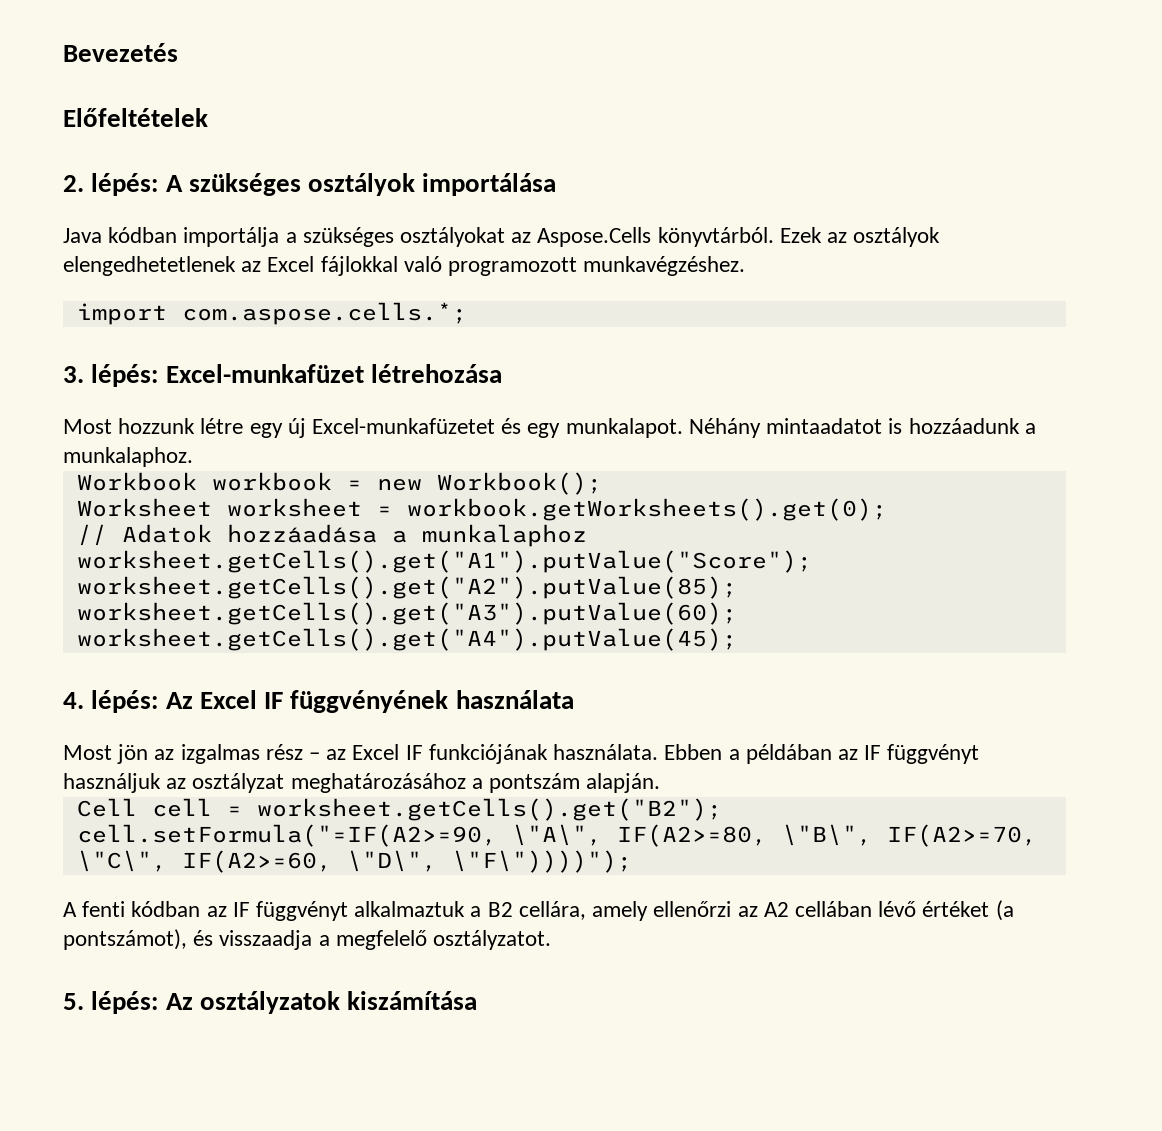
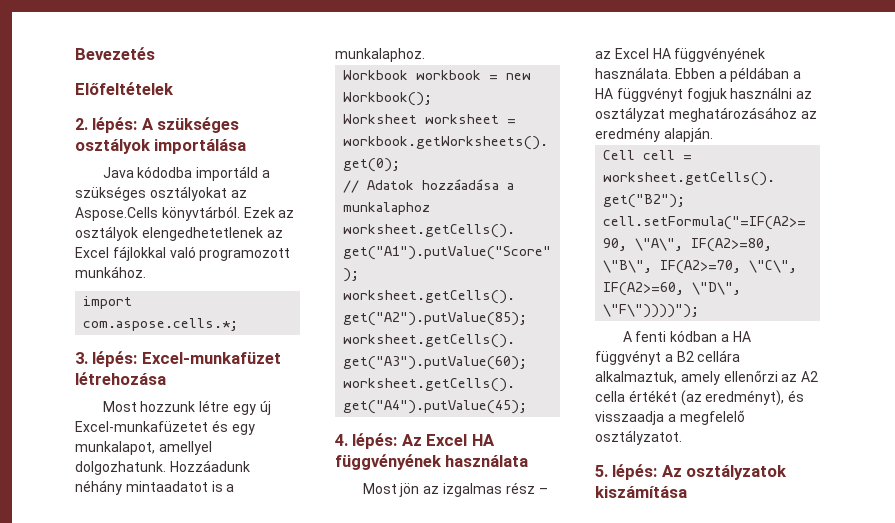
- Java kódban importálja a szükséges osztályokat az Aspose.Cells könyvtárból.
+ Java kódodba importáld a szükséges osztályokat az Aspose.Cells könyvtárból.
- Ezek az osztályok elengedhetetlenek az Excel fájlokkal való programozott munkavégzéshez.
+ Ezek az osztályok elengedhetetlenek az Excel fájlokkal való programozott munkához.
- Most hozzunk létre egy új Excel-munkafüzetet és egy munkalapot. Néhány mintaadatot is hozzáadunk a munkalaphoz.
+ Most hozzunk létre egy új Excel-munkafüzetet és egy munkalapot, amellyel dolgozhatunk. Hozzáadunk néhány mintaadatot is a munkalaphoz.
- 4. lépés: Az Excel IF függvényének használata
+ 4. lépés: Az Excel HA függvényének használata
- Most jön az izgalmas rész – az Excel IF funkciójának használata.
+ Most jön az izgalmas rész – az Excel HA függvényének használata.
- Ebben a példában az IF függvényt használjuk az osztályzat meghatározásához a pontszám alapján.
+ Ebben a példában a HA függvényt fogjuk használni az osztályzat meghatározásához az eredmény alapján.
- A fenti kódban az IF függvényt alkalmaztuk a B2 cellára, amely ellenőrzi az A2 cellában lévő értéket (a pontszámot), és visszaadja a megfelelő osztályzatot.
+ A fenti kódban a HA függvényt a B2 cellára alkalmaztuk, amely ellenőrzi az A2 cella értékét (az eredményt), és visszaadja a megfelelő osztályzatot.

